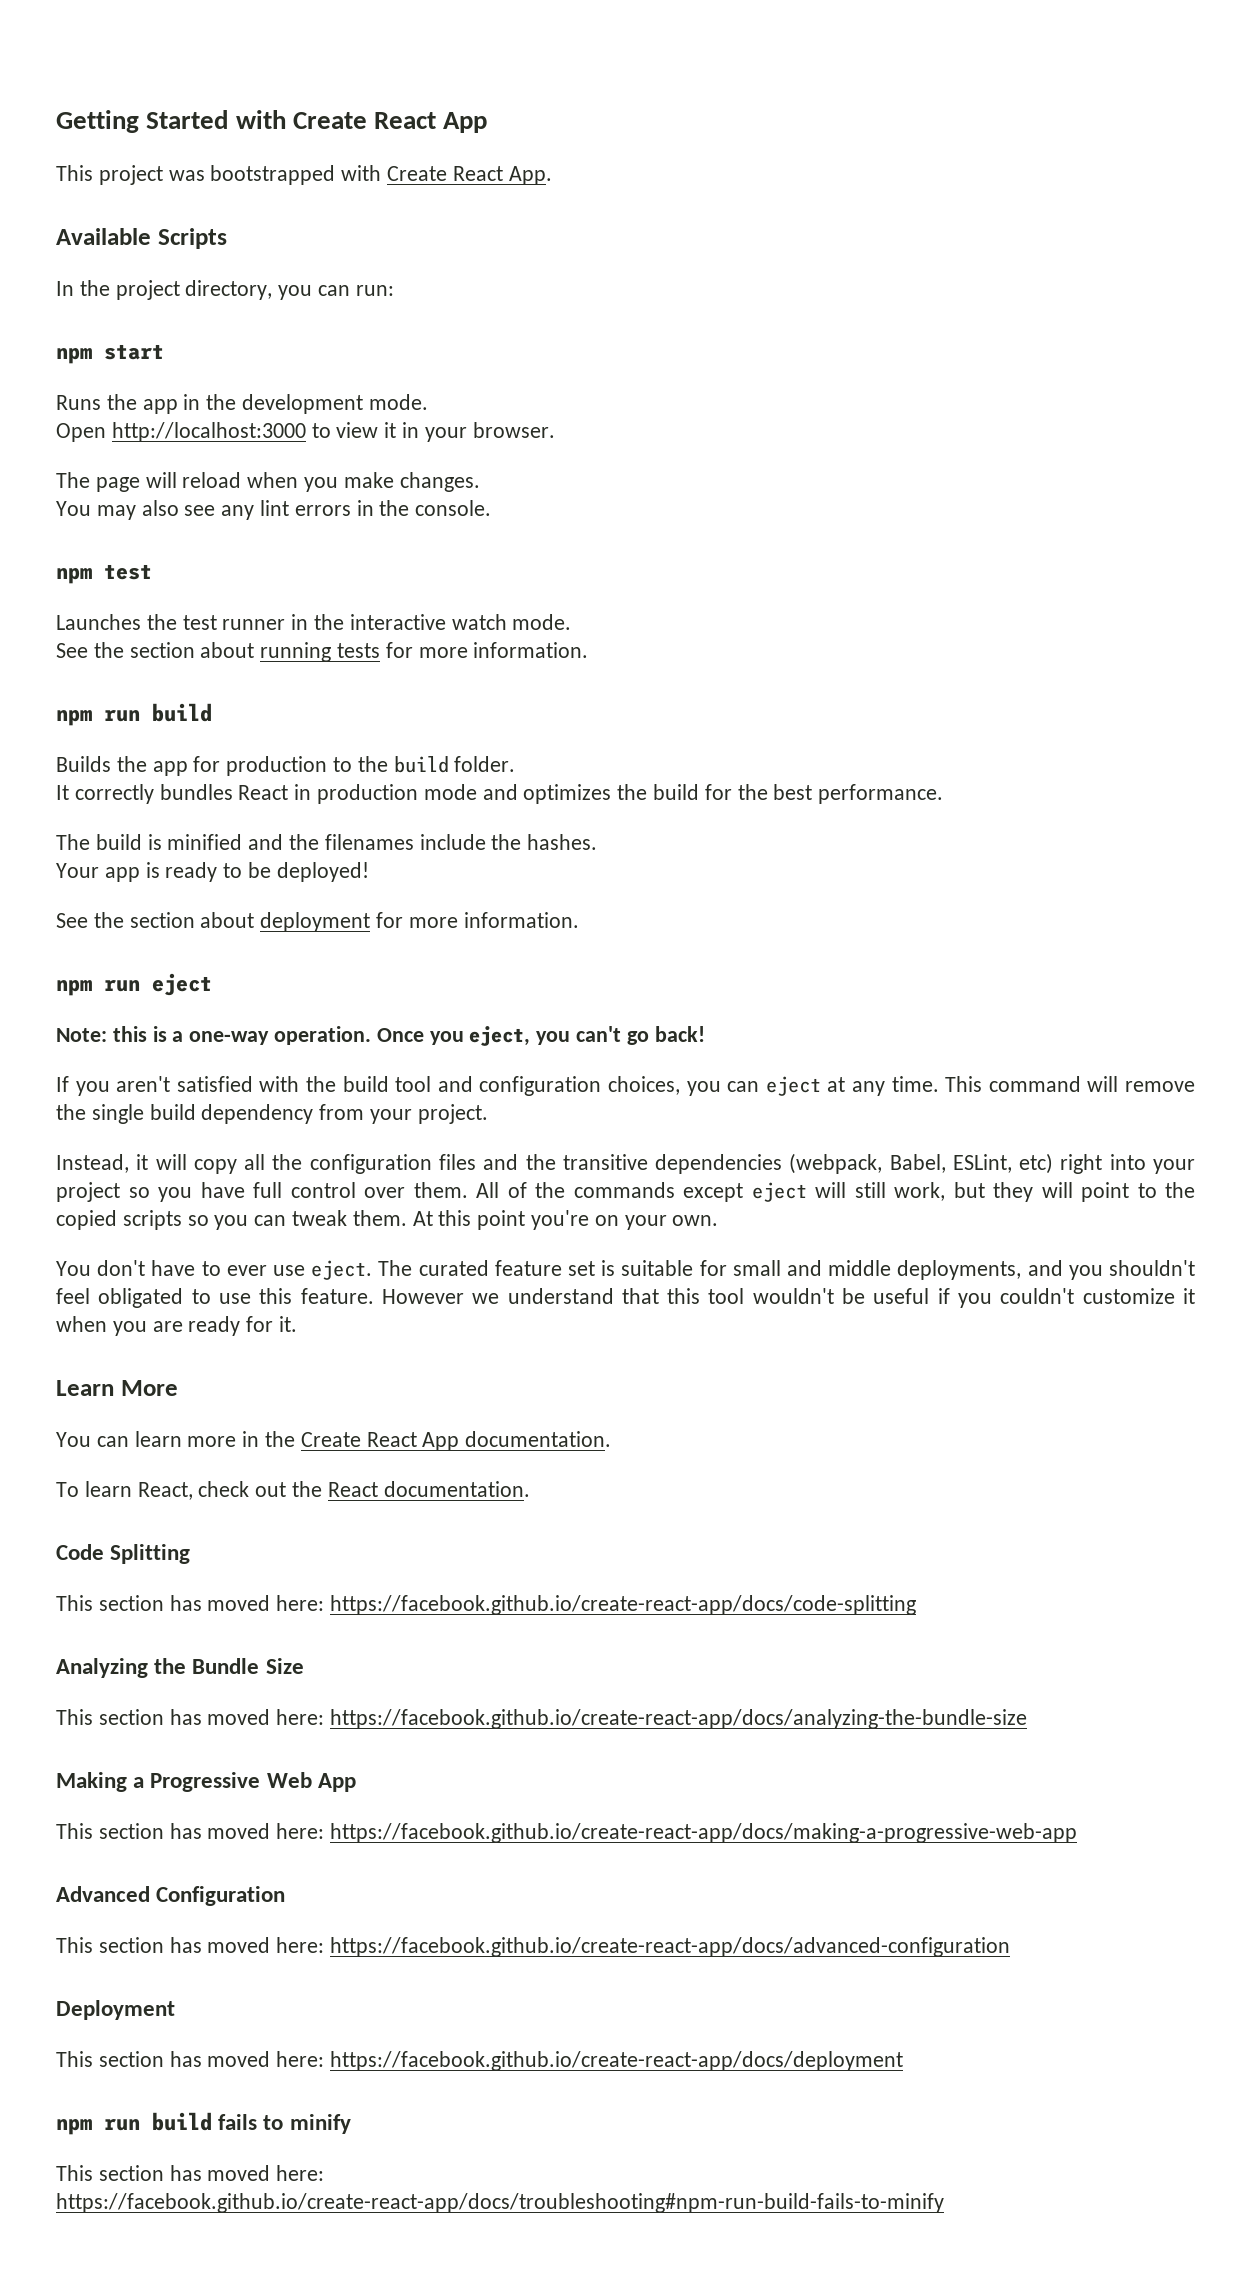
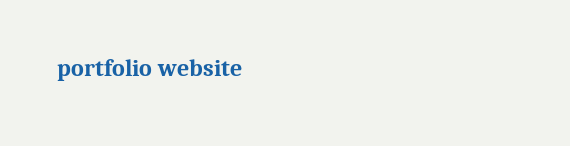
- Getting Started with Create React App
- This project was bootstrapped with Create React App.
- Available Scripts
- In the project directory, you can run:
- npm start
- Runs the app in the development mode.
- Open http://localhost:3000 to view it in your browser.
- The page will reload when you make changes.
- You may also see any lint errors in the console.
- npm test
- Launches the test runner in the interactive watch mode.
- See the section about running tests for more information.
- npm run build
- Builds the app for production to the build folder.
- It correctly bundles React in production mode and optimizes the build for the best performance.
- The build is minified and the filenames include the hashes.
- Your app is ready to be deployed!
- See the section about deployment for more information.
- npm run eject
- Note: this is a one-way operation. Once you eject, you can't go back!
- If you aren't satisfied with the build tool and configuration choices, you can eject at any time. This command will remove the single build dependency from your project.
- Instead, it will copy all the configuration files and the transitive dependencies (webpack, Babel, ESLint, etc) right into your project so you have full control over them. All of the commands except eject will still work, but they will point to the copied scripts so you can tweak them. At this point you're on your own.
- You don't have to ever use eject. The curated feature set is suitable for small and middle deployments, and you shouldn't feel obligated to use this feature. However we understand that this tool wouldn't be useful if you couldn't customize it when you are ready for it.
- Learn More
- You can learn more in the Create React App documentation.
- To learn React, check out the React documentation.
- Code Splitting
- This section has moved here: https://facebook.github.io/create-react-app/docs/code-splitting
- Analyzing the Bundle Size
- This section has moved here: https://facebook.github.io/create-react-app/docs/analyzing-the-bundle-size
- Making a Progressive Web App
- This section has moved here: https://facebook.github.io/create-react-app/docs/making-a-progressive-web-app
- Advanced Configuration
- This section has moved here: https://facebook.github.io/create-react-app/docs/advanced-configuration
- Deployment
- This section has moved here: https://facebook.github.io/create-react-app/docs/deployment
- npm run build fails to minify
- This section has moved here: https://facebook.github.io/create-react-app/docs/troubleshooting#npm-run-build-fails-to-minify
+ portfolio website

